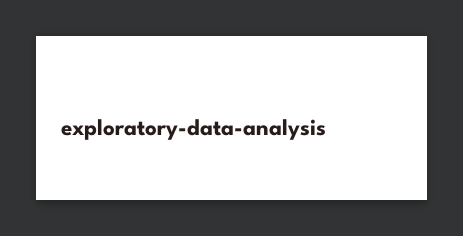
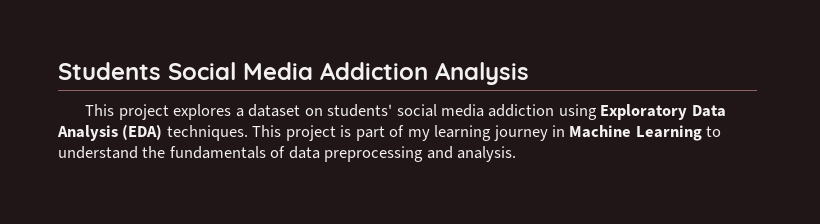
- exploratory-data-analysis
+ Students Social Media Addiction Analysis
+ This project explores a dataset on students' social media addiction using Exploratory Data Analysis (EDA) techniques. This project is part of my learning journey in Machine Learning to understand the fundamentals of data preprocessing and analysis.

